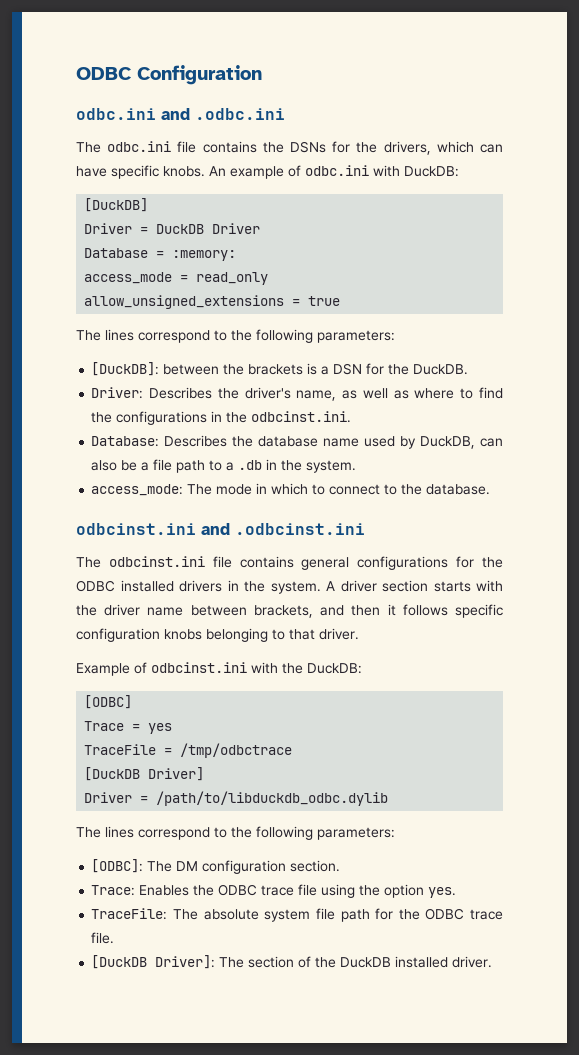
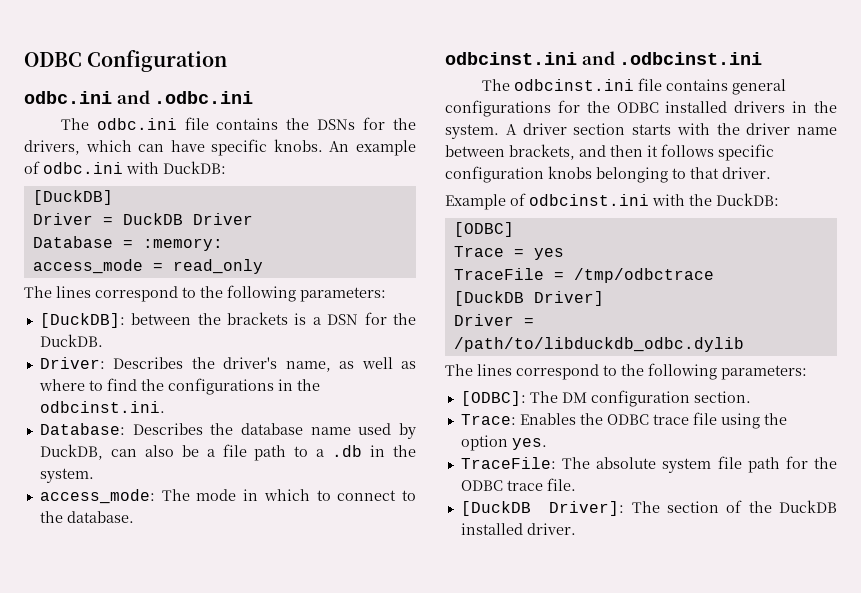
- allow_unsigned_extensions = true

